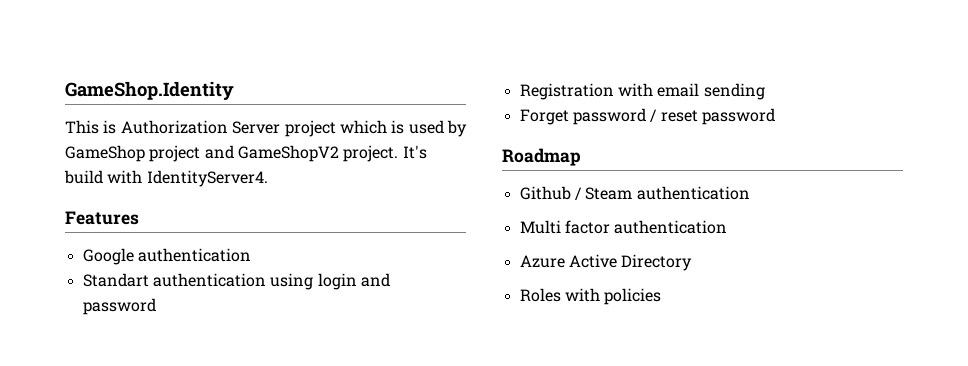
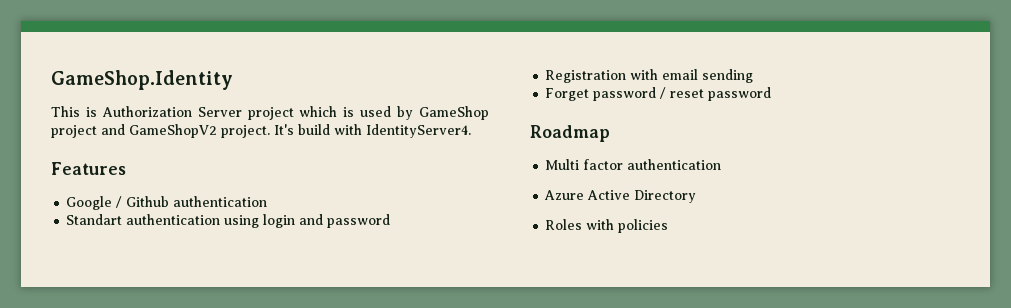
- Google authentication
+ Google / Github authentication
- Github / Steam authentication

